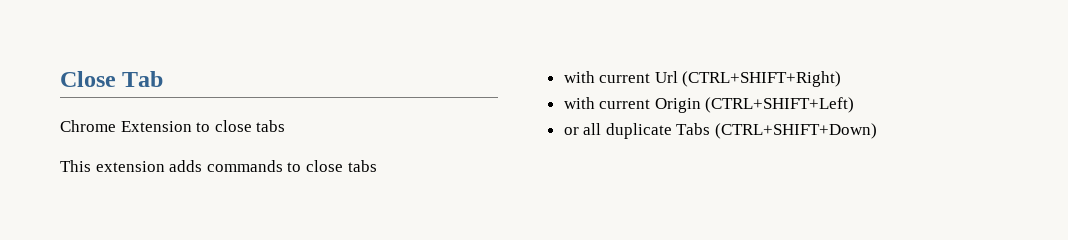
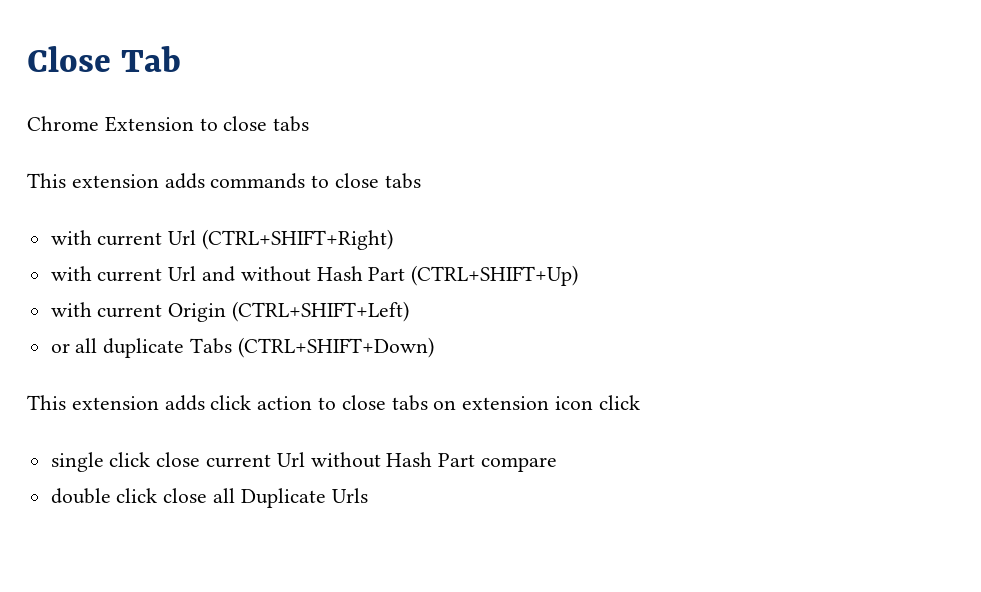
+ with current Url and without Hash Part (CTRL+SHIFT+Up)
+ This extension adds click action to close tabs on extension icon click
+ single click close current Url without Hash Part compare
+ double click close all Duplicate Urls

